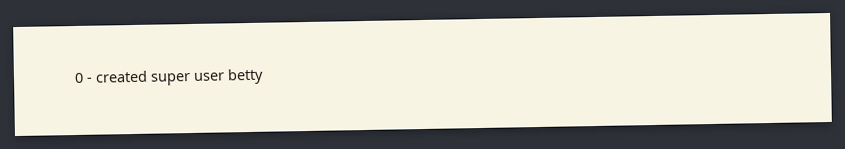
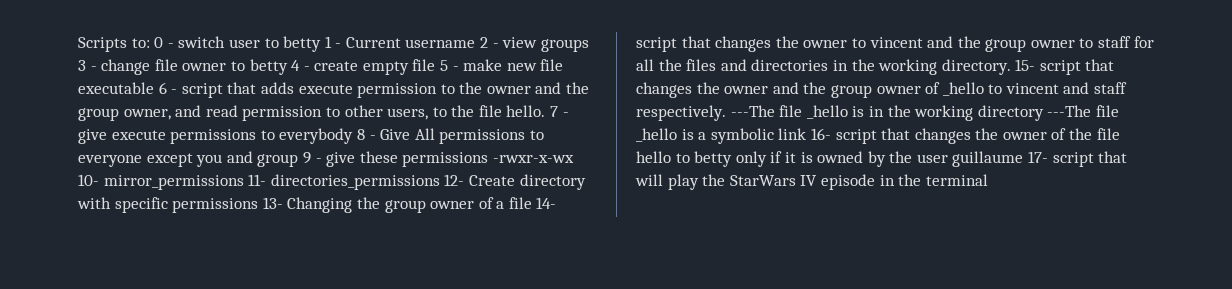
- 0 - created super user betty
+ Scripts to: 0 - switch user to betty 1 - Current username 2 - view groups 3 - change file owner to betty 4 - create empty file 5 - make new file executable 6 - script that adds execute permission to the owner and the group owner, and read permission to other users, to the file hello. 7 - give execute permissions to everybody 8 - Give All permissions to everyone except you and group 9 - give these permissions -rwxr-x-wx 10- mirror_permissions 11- directories_permissions 12- Create directory with specific permissions 13- Changing the group owner of a file 14- script that changes the owner to vincent and the group owner to staff for all the files and directories in the working directory. 15- script that changes the owner and the group owner of _hello to vincent and staff respectively. ---The file _hello is in the working directory ---The file _hello is a symbolic link 16- script that changes the owner of the file hello to betty only if it is owned by the user guillaume 17- script that will play the StarWars IV episode in the terminal

